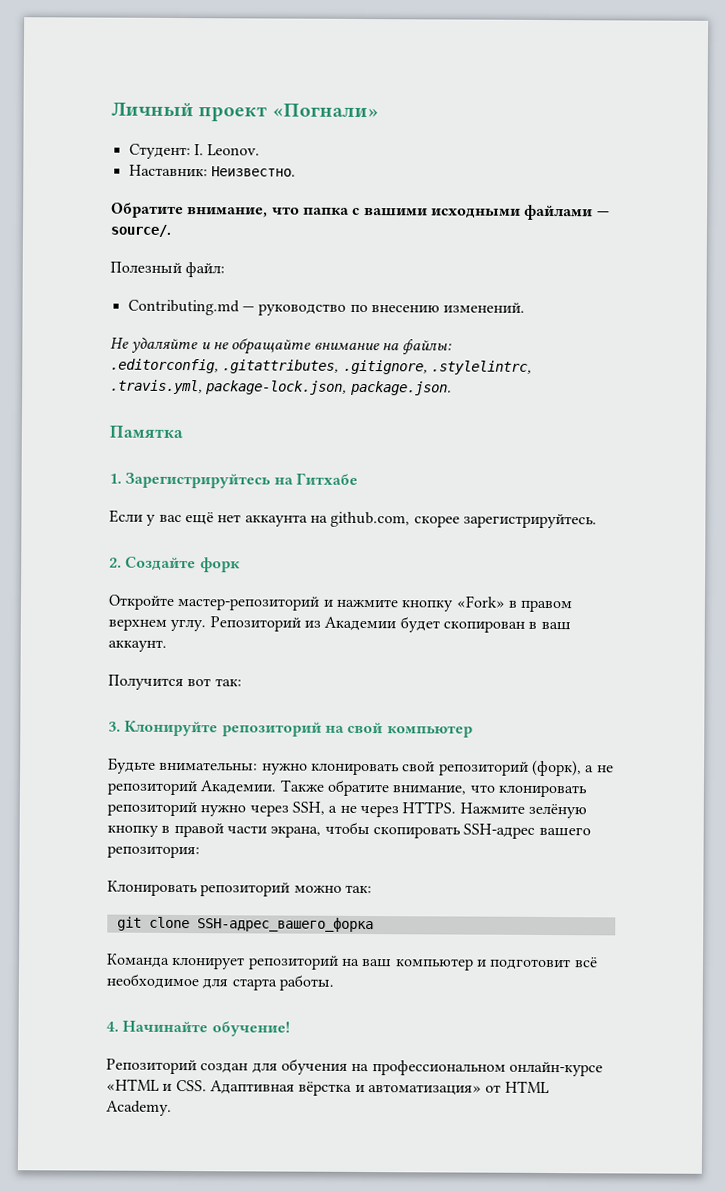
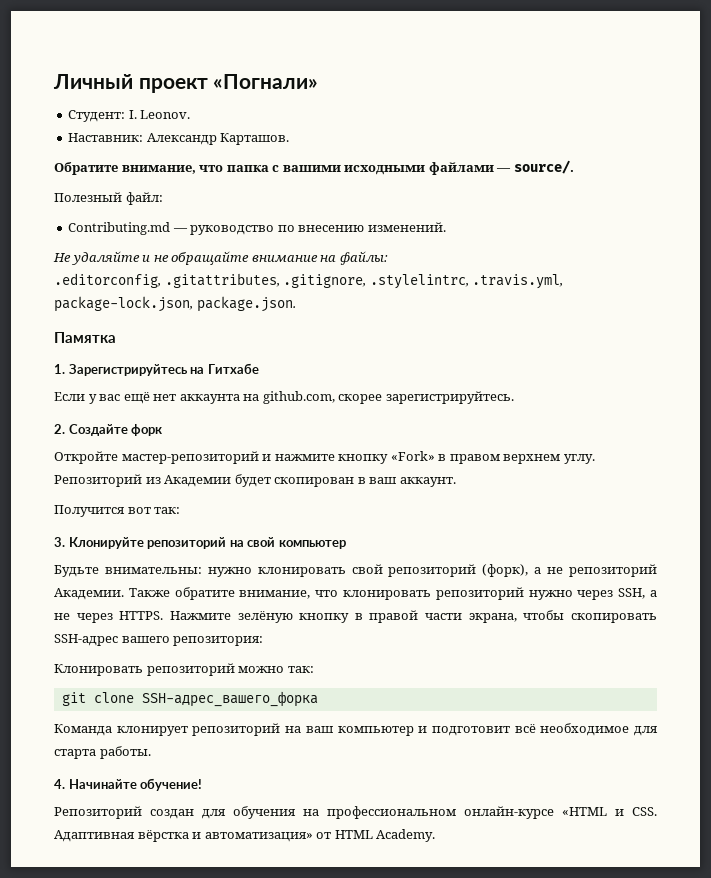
- Наставник: Неизвестно.
+ Наставник: Александр Карташов.

